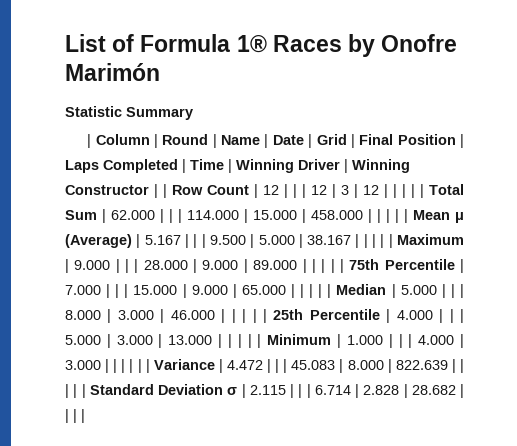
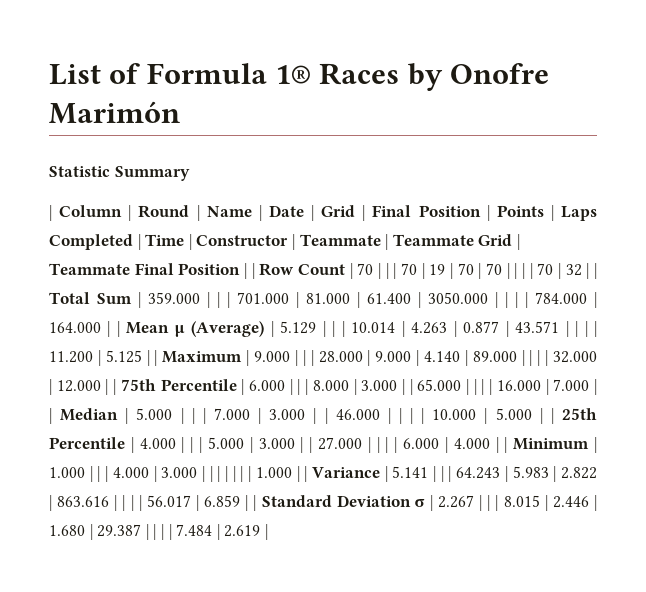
- | Column | Round | Name | Date | Grid | Final Position | Laps Completed | Time | Winning Driver | Winning Constructor | | Row Count | 12 | | | 12 | 3 | 12 | | | | | Total Sum | 62.000 | | | 114.000 | 15.000 | 458.000 | | | | | Mean μ (Average) | 5.167 | | | 9.500 | 5.000 | 38.167 | | | | | Maximum | 9.000 | | | 28.000 | 9.000 | 89.000 | | | | | 75th Percentile | 7.000 | | | 15.000 | 9.000 | 65.000 | | | | | Median | 5.000 | | | 8.000 | 3.000 | 46.000 | | | | | 25th Percentile | 4.000 | | | 5.000 | 3.000 | 13.000 | | | | | Minimum | 1.000 | | | 4.000 | 3.000 | | | | | | Variance | 4.472 | | | 45.083 | 8.000 | 822.639 | | | | | Standard Deviation σ | 2.115 | | | 6.714 | 2.828 | 28.682 | | | |
+ | Column | Round | Name | Date | Grid | Final Position | Points | Laps Completed | Time | Constructor | Teammate | Teammate Grid | Teammate Final Position | | Row Count | 70 | | | 70 | 19 | 70 | 70 | | | | 70 | 32 | | Total Sum | 359.000 | | | 701.000 | 81.000 | 61.400 | 3050.000 | | | | 784.000 | 164.000 | | Mean μ (Average) | 5.129 | | | 10.014 | 4.263 | 0.877 | 43.571 | | | | 11.200 | 5.125 | | Maximum | 9.000 | | | 28.000 | 9.000 | 4.140 | 89.000 | | | | 32.000 | 12.000 | | 75th Percentile | 6.000 | | | 8.000 | 3.000 | | 65.000 | | | | 16.000 | 7.000 | | Median | 5.000 | | | 7.000 | 3.000 | | 46.000 | | | | 10.000 | 5.000 | | 25th Percentile | 4.000 | | | 5.000 | 3.000 | | 27.000 | | | | 6.000 | 4.000 | | Minimum | 1.000 | | | 4.000 | 3.000 | | | | | | | 1.000 | | Variance | 5.141 | | | 64.243 | 5.983 | 2.822 | 863.616 | | | | 56.017 | 6.859 | | Standard Deviation σ | 2.267 | | | 8.015 | 2.446 | 1.680 | 29.387 | | | | 7.484 | 2.619 |

